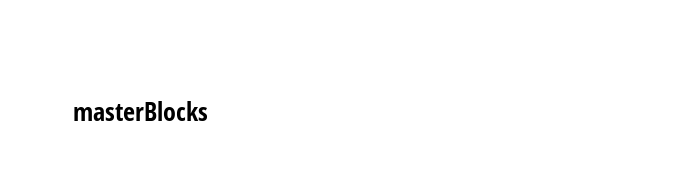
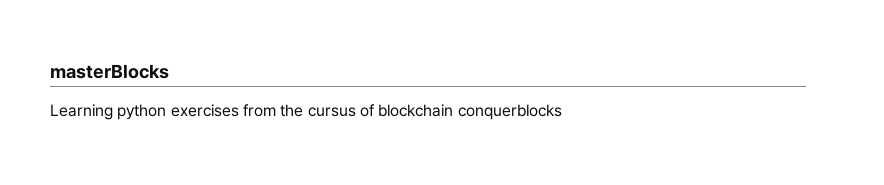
+ Learning python exercises from the cursus of blockchain conquerblocks

